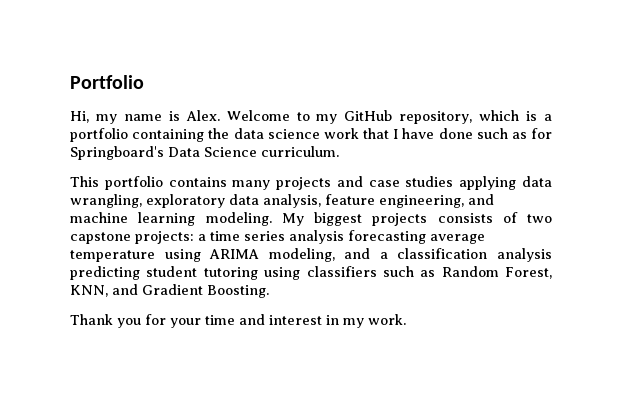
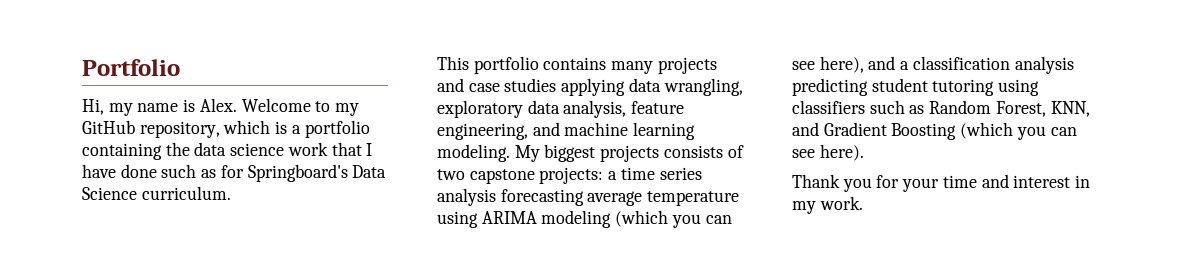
- My biggest projects consists of two capstone projects: a time series analysis forecasting average temperature using ARIMA modeling, and a classification analysis predicting student tutoring using classifiers such as Random Forest, KNN, and Gradient Boosting.
+ My biggest projects consists of two capstone projects: a time series analysis forecasting average temperature using ARIMA modeling (which you can see here), and a classification analysis predicting student tutoring using classifiers such as Random Forest, KNN, and Gradient Boosting (which you can see here).

